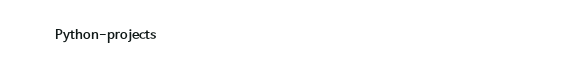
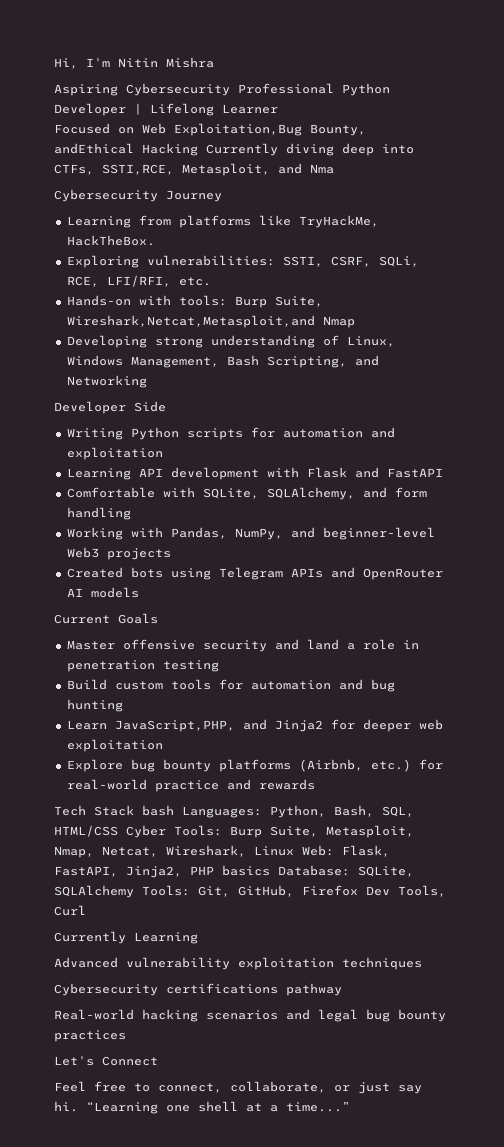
- Python-projects
+ Hi, I'm Nitin Mishra
+ Aspiring Cybersecurity Professional Python Developer | Lifelong Learner
+ Focused on Web Exploitation,Bug Bounty, andEthical Hacking Currently diving deep into CTFs, SSTI,RCE, Metasploit, and Nma
+ Cybersecurity Journey
+ Learning from platforms like TryHackMe, HackTheBox.
+ Exploring vulnerabilities: SSTI, CSRF, SQLi, RCE, LFI/RFI, etc.
+ Hands-on with tools: Burp Suite, Wireshark,Netcat,Metasploit,and Nmap
+ Developing strong understanding of Linux, Windows Management, Bash Scripting, and Networking
+ Developer Side
+ Writing Python scripts for automation and exploitation
+ Learning API development with Flask and FastAPI
+ Comfortable with SQLite, SQLAlchemy, and form handling
+ Working with Pandas, NumPy, and beginner-level Web3 projects
+ Created bots using Telegram APIs and OpenRouter AI models
+ Current Goals
+ Master offensive security and land a role in penetration testing
+ Build custom tools for automation and bug hunting
+ Learn JavaScript,PHP, and Jinja2 for deeper web exploitation
+ Explore bug bounty platforms (Airbnb, etc.) for real-world practice and rewards
+ Tech Stack bash Languages: Python, Bash, SQL, HTML/CSS Cyber Tools: Burp Suite, Metasploit, Nmap, Netcat, Wireshark, Linux Web: Flask, FastAPI, Jinja2, PHP basics Database: SQLite, SQLAlchemy Tools: Git, GitHub, Firefox Dev Tools, Curl
+ Currently Learning
+ Advanced vulnerability exploitation techniques
+ Cybersecurity certifications pathway
+ Real-world hacking scenarios and legal bug bounty practices
+ Let's Connect
+ Feel free to connect, collaborate, or just say hi. “Learning one shell at a time...”

